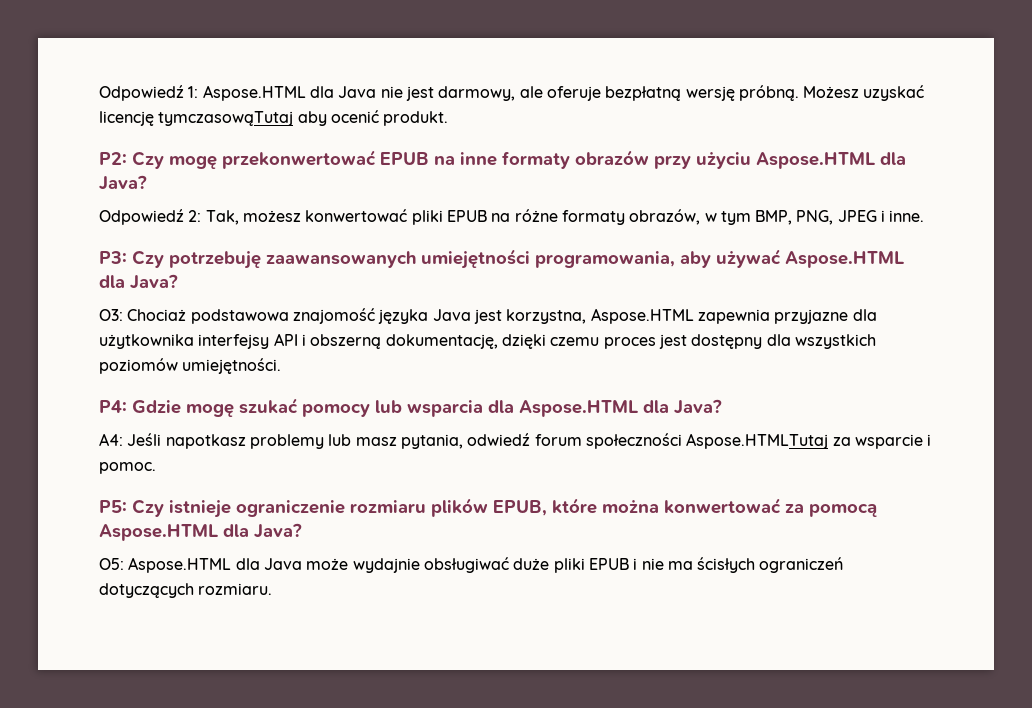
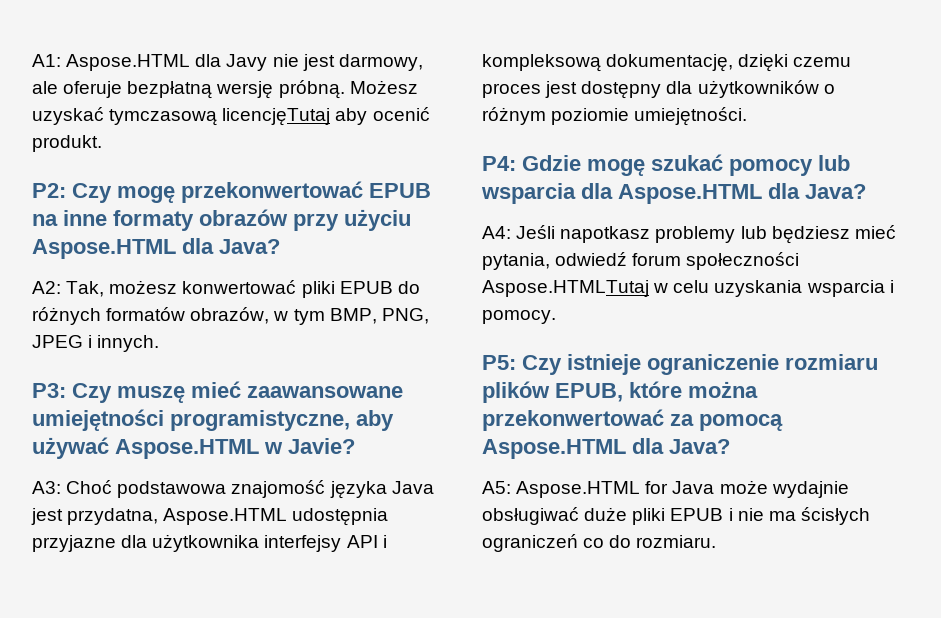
- Odpowiedź 1: Aspose.HTML dla Java nie jest darmowy, ale oferuje bezpłatną wersję próbną.
+ A1: Aspose.HTML dla Javy nie jest darmowy, ale oferuje bezpłatną wersję próbną.
- Możesz uzyskać licencję tymczasowąTutaj aby ocenić produkt.
+ Możesz uzyskać tymczasową licencjęTutaj aby ocenić produkt.
- Odpowiedź 2: Tak, możesz konwertować pliki EPUB na różne formaty obrazów, w tym BMP, PNG, JPEG i inne.
+ A2: Tak, możesz konwertować pliki EPUB do różnych formatów obrazów, w tym BMP, PNG, JPEG i innych.
- P3: Czy potrzebuję zaawansowanych umiejętności programowania, aby używać Aspose.HTML dla Java?
- O3: Chociaż podstawowa znajomość języka Java jest korzystna, Aspose.HTML zapewnia przyjazne dla użytkownika interfejsy API i obszerną dokumentację, dzięki czemu proces jest dostępny dla wszystkich poziomów umiejętności.
+ P3: Czy muszę mieć zaawansowane umiejętności programistyczne, aby używać Aspose.HTML w Javie?
+ A3: Choć podstawowa znajomość języka Java jest przydatna, Aspose.HTML udostępnia przyjazne dla użytkownika interfejsy API i kompleksową dokumentację, dzięki czemu proces jest dostępny dla użytkowników o różnym poziomie umiejętności.
- A4: Jeśli napotkasz problemy lub masz pytania, odwiedź forum społeczności Aspose.HTMLTutaj za wsparcie i pomoc.
+ A4: Jeśli napotkasz problemy lub będziesz mieć pytania, odwiedź forum społeczności Aspose.HTMLTutaj w celu uzyskania wsparcia i pomocy.
- P5: Czy istnieje ograniczenie rozmiaru plików EPUB, które można konwertować za pomocą Aspose.HTML dla Java?
+ P5: Czy istnieje ograniczenie rozmiaru plików EPUB, które można przekonwertować za pomocą Aspose.HTML dla Java?
- O5: Aspose.HTML dla Java może wydajnie obsługiwać duże pliki EPUB i nie ma ścisłych ograniczeń dotyczących rozmiaru.
+ A5: Aspose.HTML for Java może wydajnie obsługiwać duże pliki EPUB i nie ma ścisłych ograniczeń co do rozmiaru.

